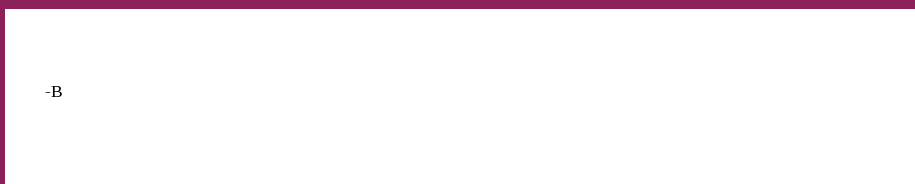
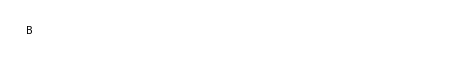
- -B
+ B

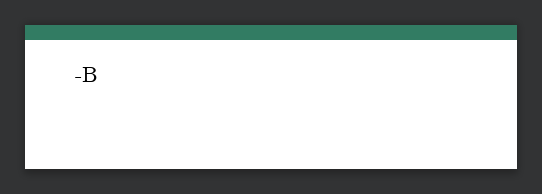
- B
+ -B

